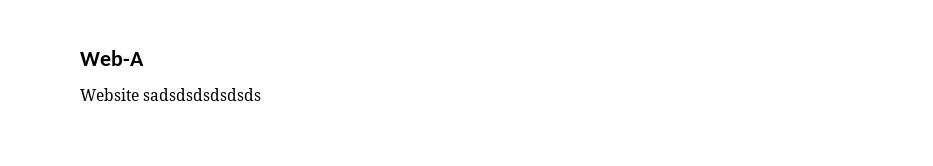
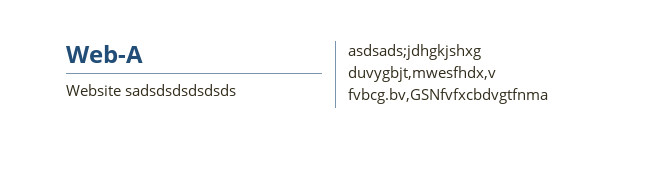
- Website sadsdsdsdsdsds
+ Website sadsdsdsdsdsds asdsads;jdhgkjshxg duvygbjt,mwesfhdx,v fvbcg.bv,GSNfvfxcbdvgtfnma

